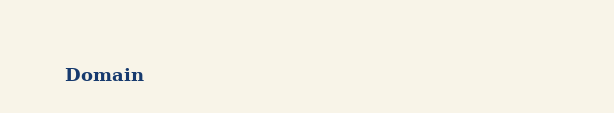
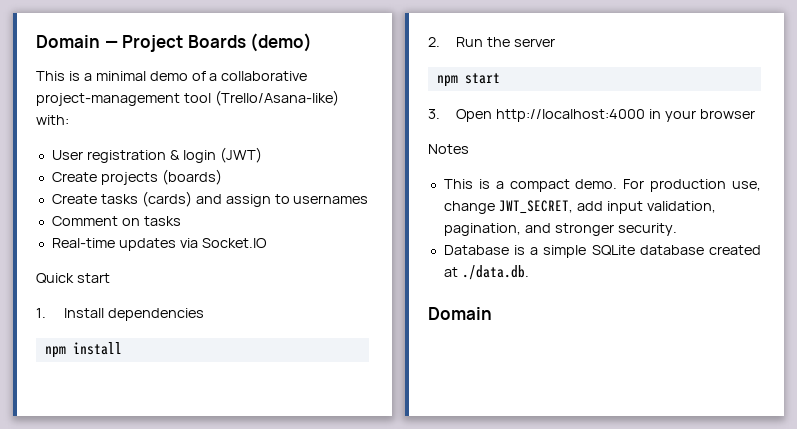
+ Domain — Project Boards (demo)
+ This is a minimal demo of a collaborative project-management tool (Trello/Asana-like) with:
+ User registration & login (JWT)
+ Create projects (boards)
+ Create tasks (cards) and assign to usernames
+ Comment on tasks
+ Real-time updates via Socket.IO
+ Quick start
+ 1. Install dependencies
+ npm install
+ 2. Run the server
+ npm start
+ 3. Open http://localhost:4000 in your browser
+ Notes
+ This is a compact demo. For production use, change JWT_SECRET, add input validation, pagination, and stronger security.
+ Database is a simple SQLite database created at ./data.db.

